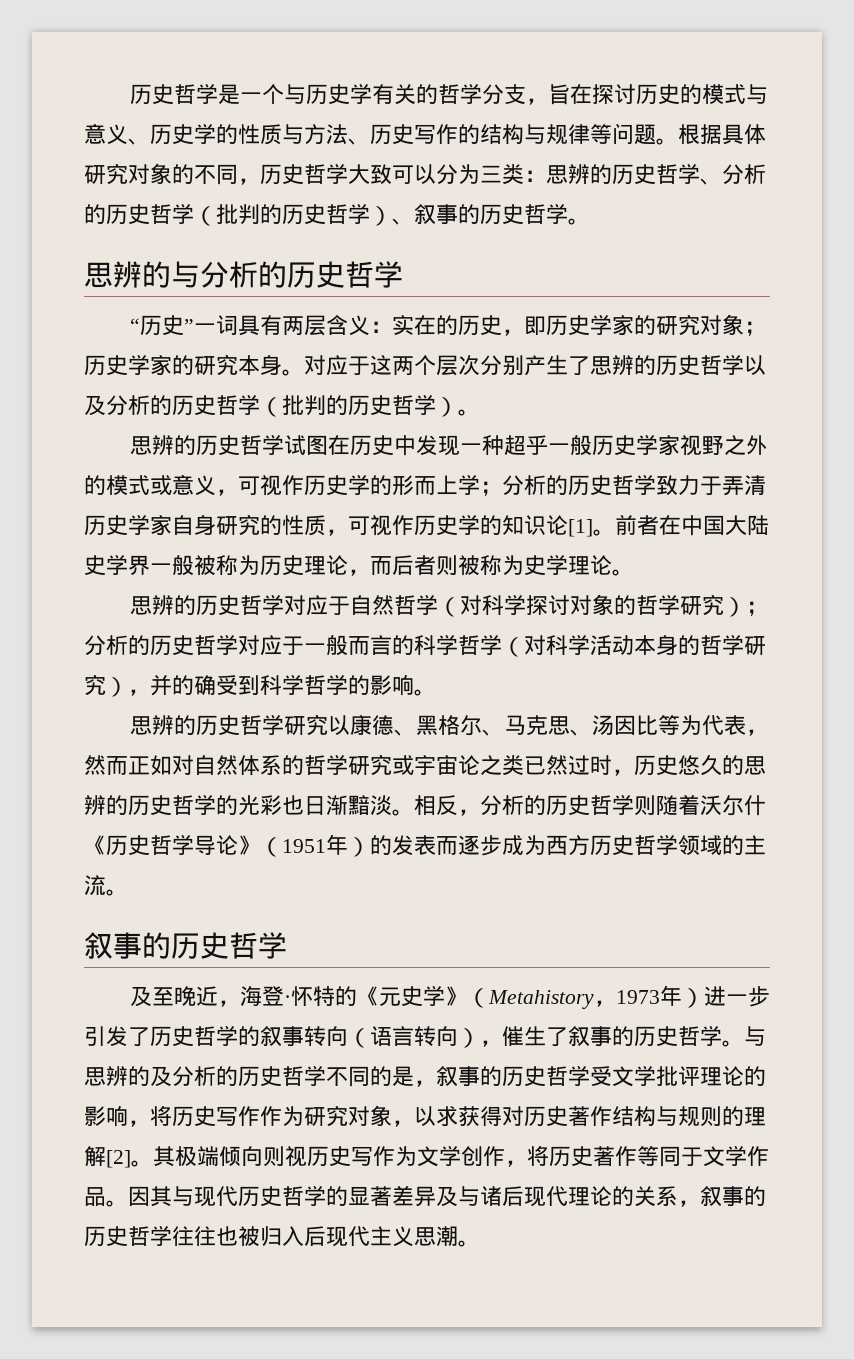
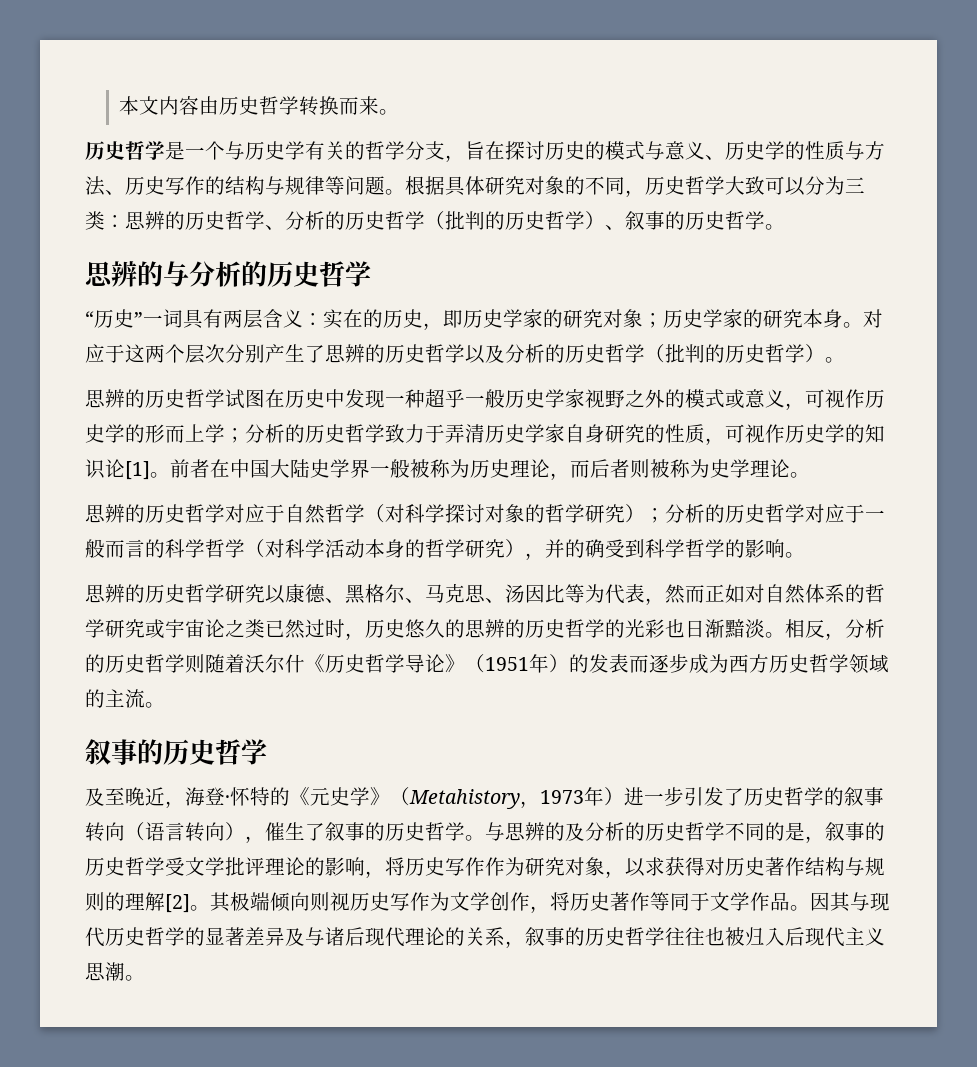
+ 本文内容由历史哲学转换而来。

